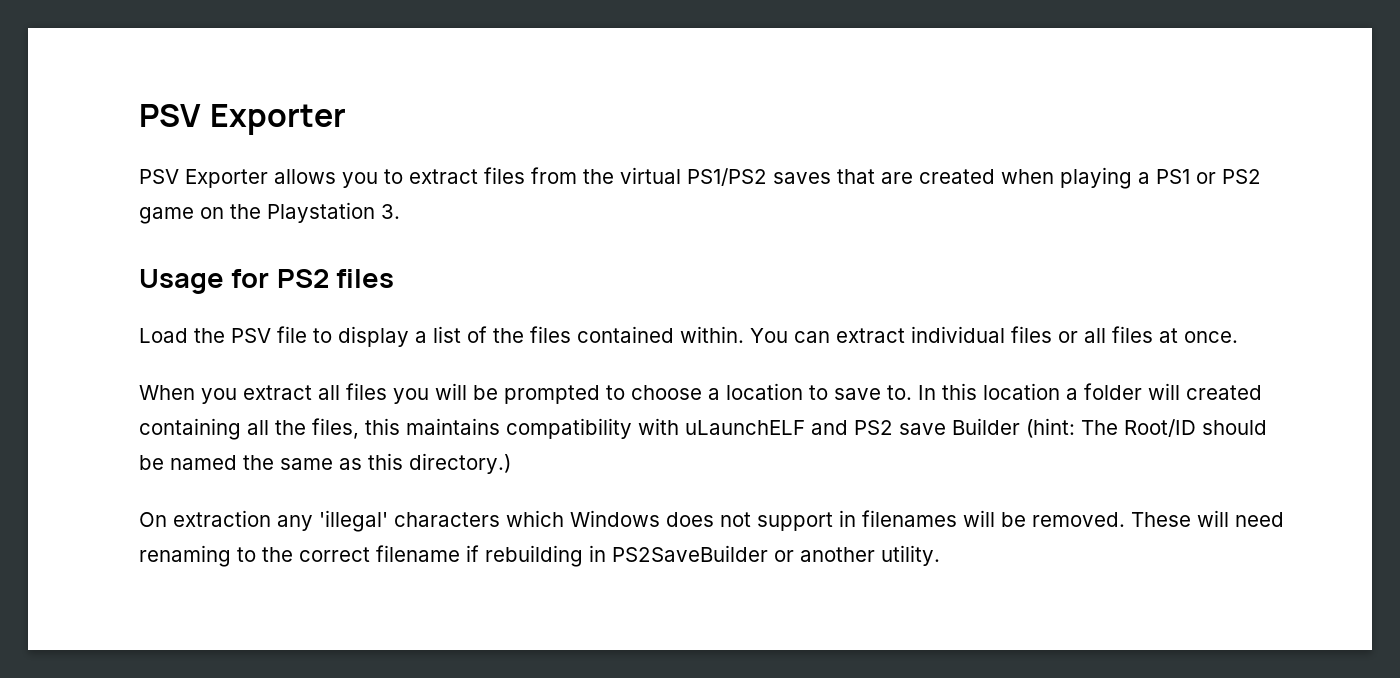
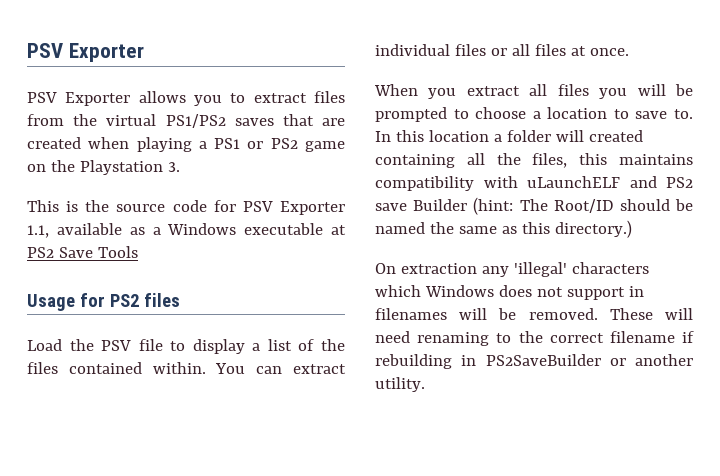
+ This is the source code for PSV Exporter 1.1, available as a Windows executable at PS2 Save Tools

